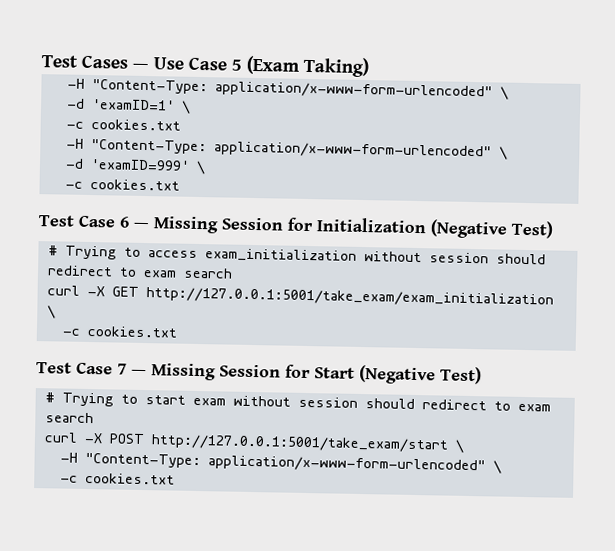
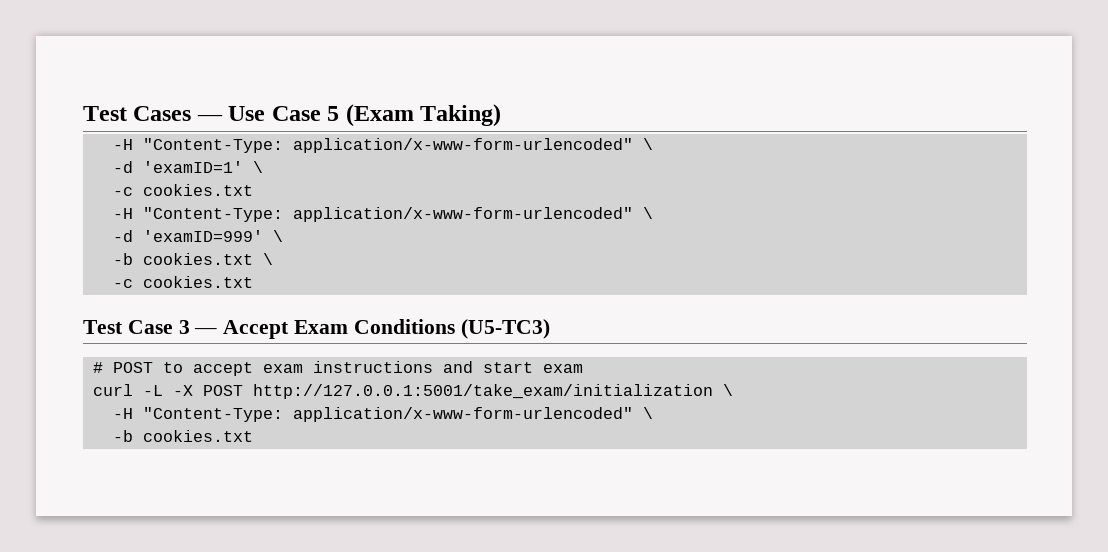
  -d 'examID=999' \
+ -b cookies.txt \
  -c cookies.txt
- Test Case 6 — Missing Session for Initialization (Negative Test)
- # Trying to access exam_initialization without session should redirect to exam search
- curl -X GET http://127.0.0.1:5001/take_exam/exam_initialization \
- -c cookies.txt
- Test Case 7 — Missing Session for Start (Negative Test)
- # Trying to start exam without session should redirect to exam search
- curl -X POST http://127.0.0.1:5001/take_exam/start \
+ Test Case 3 — Accept Exam Conditions (U5-TC3)
+ # POST to accept exam instructions and start exam
+ curl -L -X POST http://127.0.0.1:5001/take_exam/initialization \
  -H "Content-Type: application/x-www-form-urlencoded" \
- -c cookies.txt
+ -b cookies.txt

